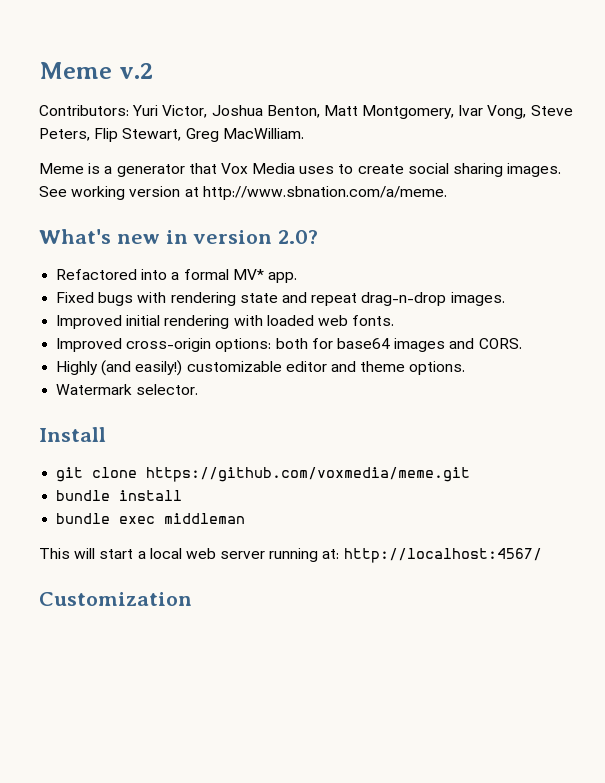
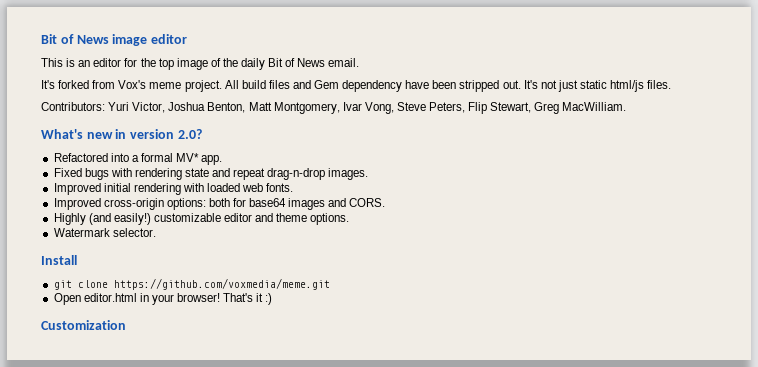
- Meme v.2
+ Bit of News image editor
+ This is an editor for the top image of the daily Bit of News email.
+ It's forked from Vox's meme project. All build files and Gem dependency have been stripped out. It's not just static html/js files.
- Meme is a generator that Vox Media uses to create social sharing images. See working version at http://www.sbnation.com/a/meme.
- bundle install
- bundle exec middleman
- This will start a local web server running at: http://localhost:4567/
+ Open editor.html in your browser! That's it :)

